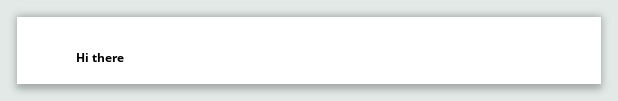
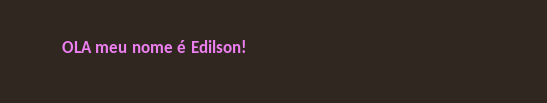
- Hi there
+ OLA meu nome é Edilson!

